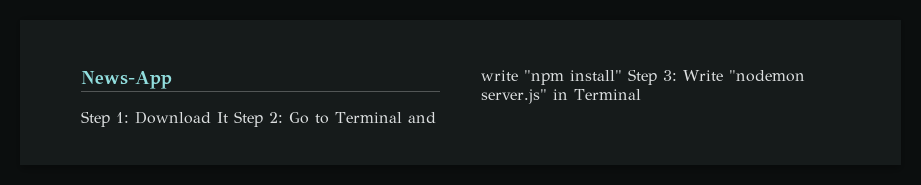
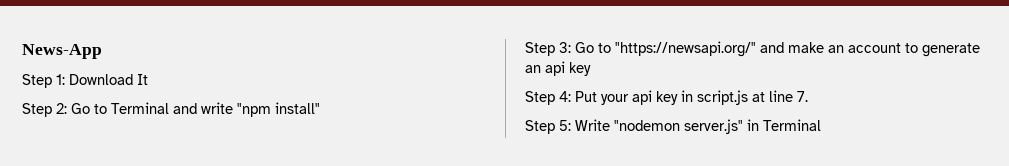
- Step 1: Download It Step 2: Go to Terminal and write "npm install" Step 3: Write "nodemon server.js" in Terminal
+ Step 1: Download It
+ Step 2: Go to Terminal and write "npm install"
+ Step 3: Go to "https://newsapi.org/" and make an account to generate an api key
+ Step 4: Put your api key in script.js at line 7.
+ Step 5: Write "nodemon server.js" in Terminal

